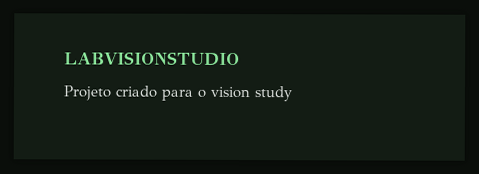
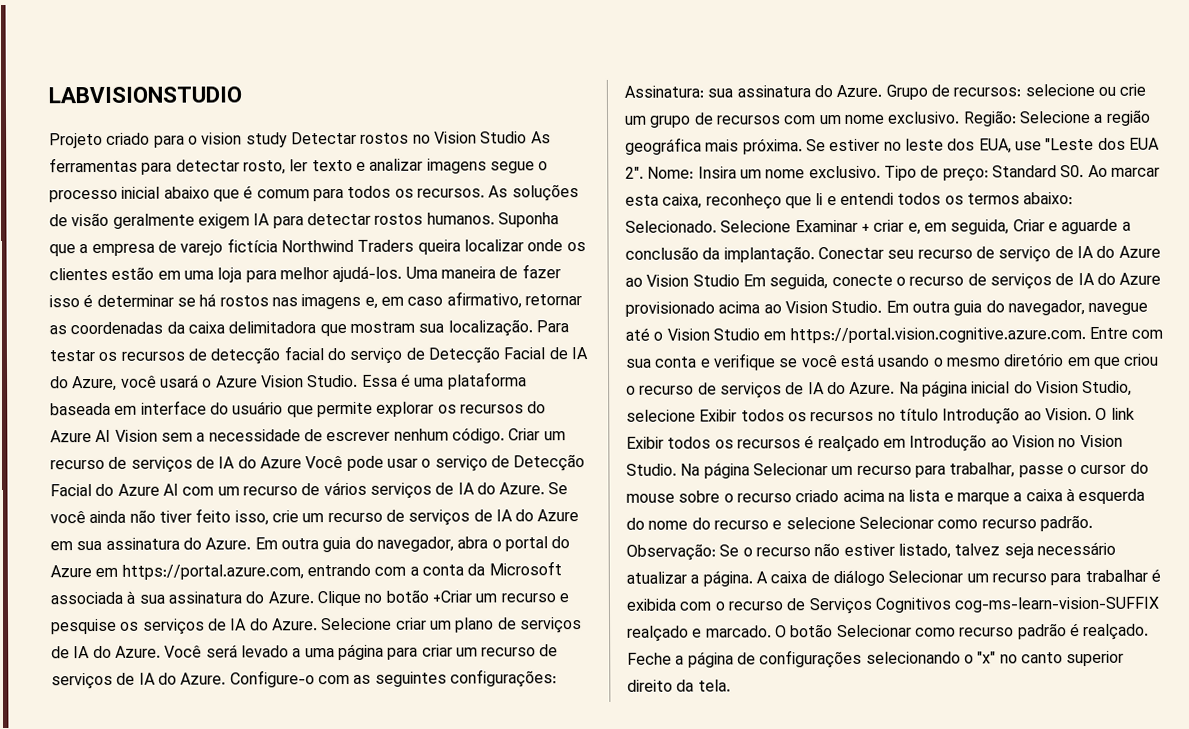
- Projeto criado para o vision study
+ Projeto criado para o vision study Detectar rostos no Vision Studio As ferramentas para detectar rosto, ler texto e analizar imagens segue o processo inicial abaixo que é comum para todos os recursos. As soluções de visão geralmente exigem IA para detectar rostos humanos. Suponha que a empresa de varejo fictícia Northwind Traders queira localizar onde os clientes estão em uma loja para melhor ajudá-los. Uma maneira de fazer isso é determinar se há rostos nas imagens e, em caso afirmativo, retornar as coordenadas da caixa delimitadora que mostram sua localização. Para testar os recursos de detecção facial do serviço de Detecção Facial de IA do Azure, você usará o Azure Vision Studio. Essa é uma plataforma baseada em interface do usuário que permite explorar os recursos do Azure AI Vision sem a necessidade de escrever nenhum código. Criar um recurso de serviços de IA do Azure Você pode usar o serviço de Detecção Facial do Azure AI com um recurso de vários serviços de IA do Azure. Se você ainda não tiver feito isso, crie um recurso de serviços de IA do Azure em sua assinatura do Azure. Em outra guia do navegador, abra o portal do Azure em https://portal.azure.com, entrando com a conta da Microsoft associada à sua assinatura do Azure. Clique no botão +Criar um recurso e pesquise os serviços de IA do Azure. Selecione criar um plano de serviços de IA do Azure. Você será levado a uma página para criar um recurso de serviços de IA do Azure. Configure-o com as seguintes configurações: Assinatura: sua assinatura do Azure. Grupo de recursos: selecione ou crie um grupo de recursos com um nome exclusivo. Região: Selecione a região geográfica mais próxima. Se estiver no leste dos EUA, use "Leste dos EUA 2". Nome: Insira um nome exclusivo. Tipo de preço: Standard S0. Ao marcar esta caixa, reconheço que li e entendi todos os termos abaixo: Selecionado. Selecione Examinar + criar e, em seguida, Criar e aguarde a conclusão da implantação. Conectar seu recurso de serviço de IA do Azure ao Vision Studio Em seguida, conecte o recurso de serviços de IA do Azure provisionado acima ao Vision Studio. Em outra guia do navegador, navegue até o Vision Studio em https://portal.vision.cognitive.azure.com. Entre com sua conta e verifique se você está usando o mesmo diretório em que criou o recurso de serviços de IA do Azure. Na página inicial do Vision Studio, selecione Exibir todos os recursos no título Introdução ao Vision. O link Exibir todos os recursos é realçado em Introdução ao Vision no Vision Studio. Na página Selecionar um recurso para trabalhar, passe o cursor do mouse sobre o recurso criado acima na lista e marque a caixa à esquerda do nome do recurso e selecione Selecionar como recurso padrão. Observação: Se o recurso não estiver listado, talvez seja necessário atualizar a página. A caixa de diálogo Selecionar um recurso para trabalhar é exibida com o recurso de Serviços Cognitivos cog-ms-learn-vision-SUFFIX realçado e marcado. O botão Selecionar como recurso padrão é realçado. Feche a página de configurações selecionando o "x" no canto superior direito da tela.

